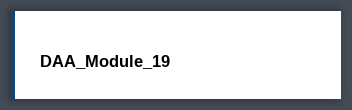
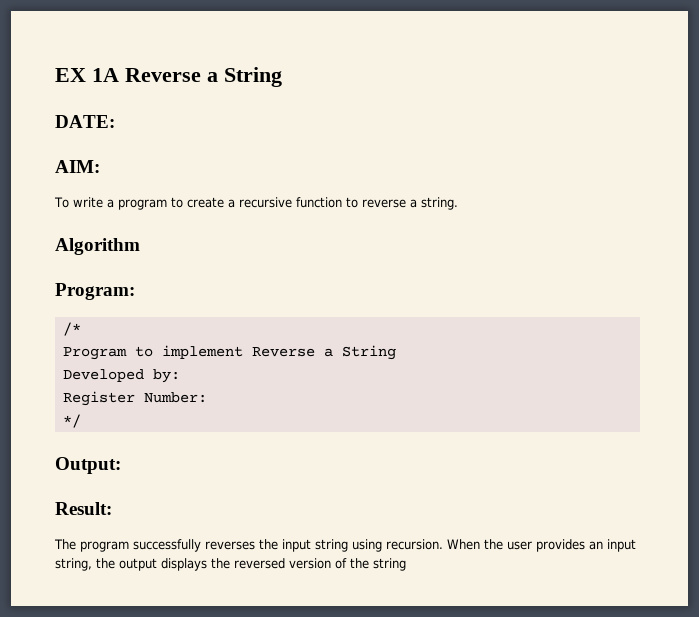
- DAA_Module_19
+ EX 1A Reverse a String
+ DATE:
+ AIM:
+ To write a program to create a recursive function to reverse a string.
+ Algorithm
+ Program:
+ /*
+ Program to implement Reverse a String
+ Developed by:
+ Register Number:
+ */
+ Output:
+ Result:
+ The program successfully reverses the input string using recursion. When the user provides an input string, the output displays the reversed version of the string

